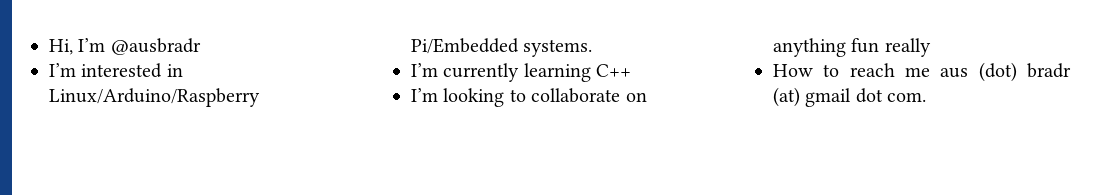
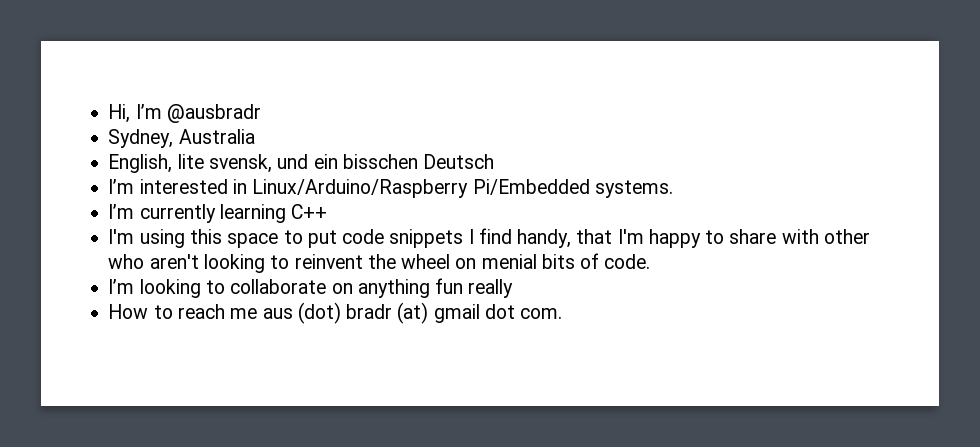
+ Sydney, Australia
+ English, lite svensk, und ein bisschen Deutsch
+ I'm using this space to put code snippets I find handy, that I'm happy to share with other who aren't looking to reinvent the wheel on menial bits of code.

